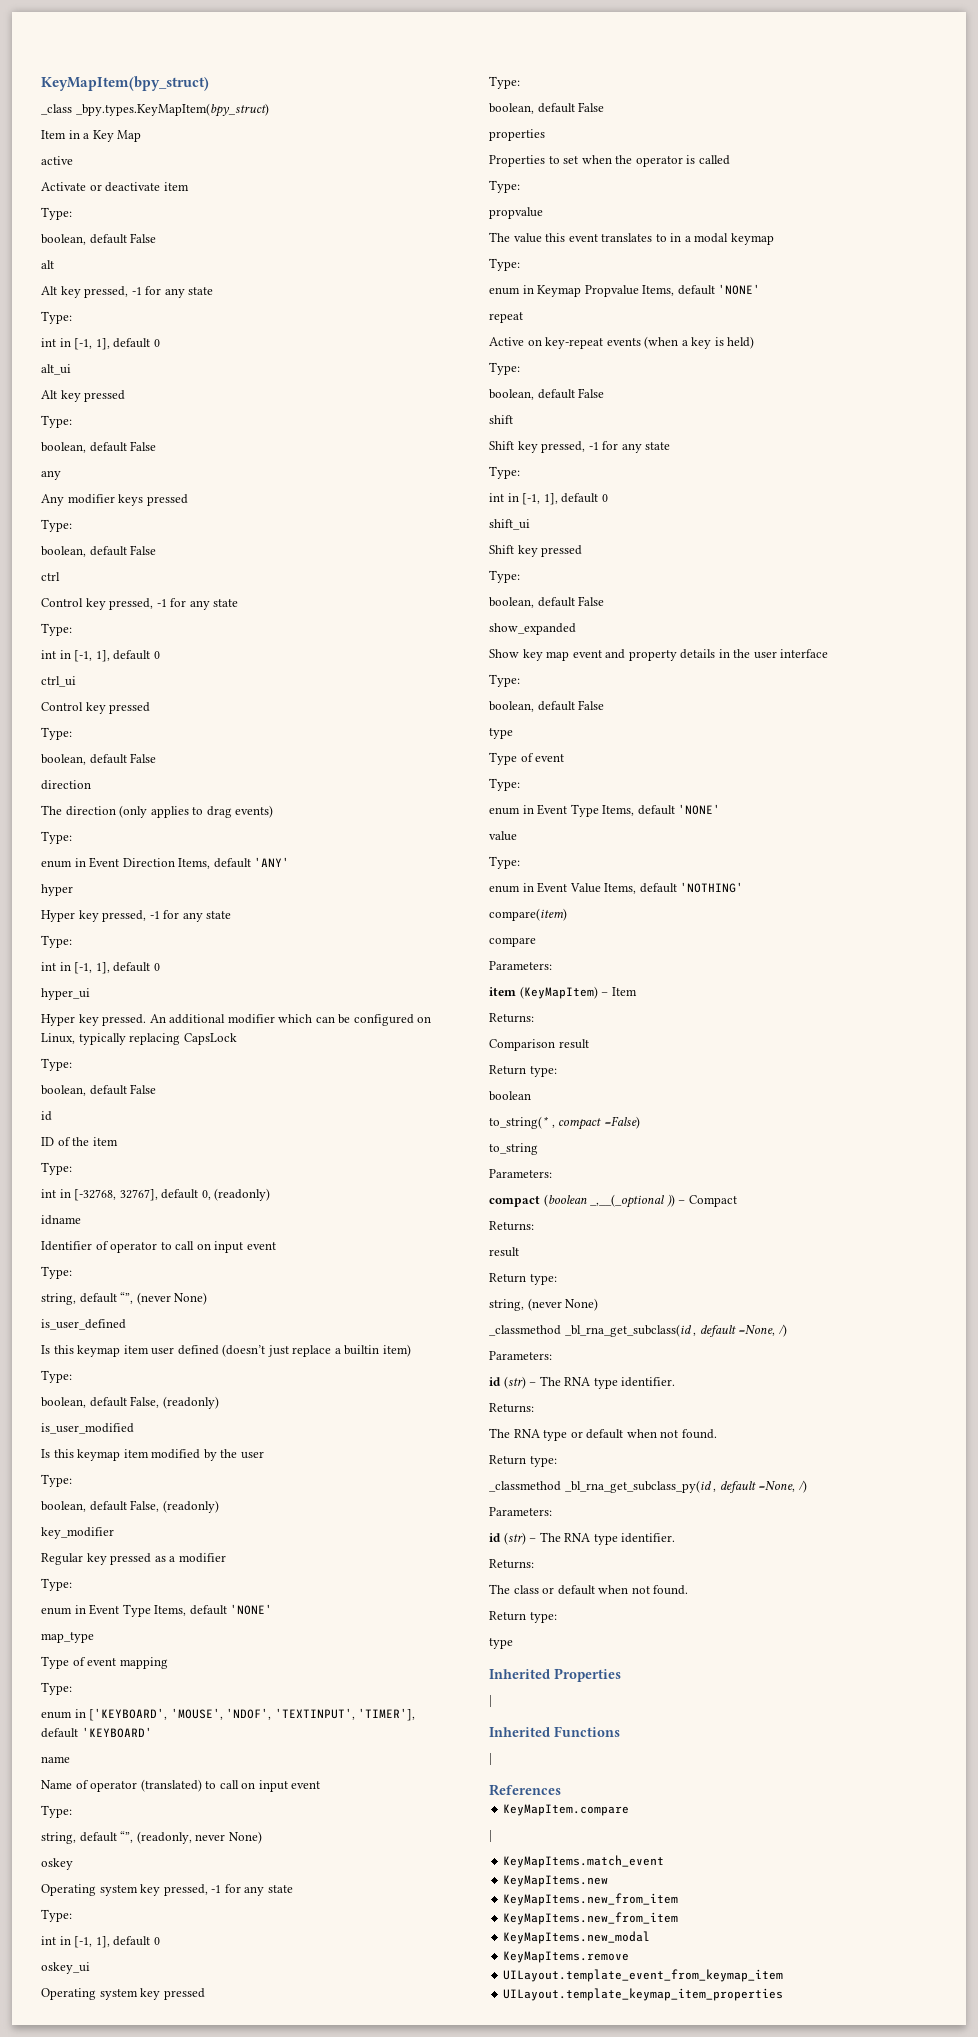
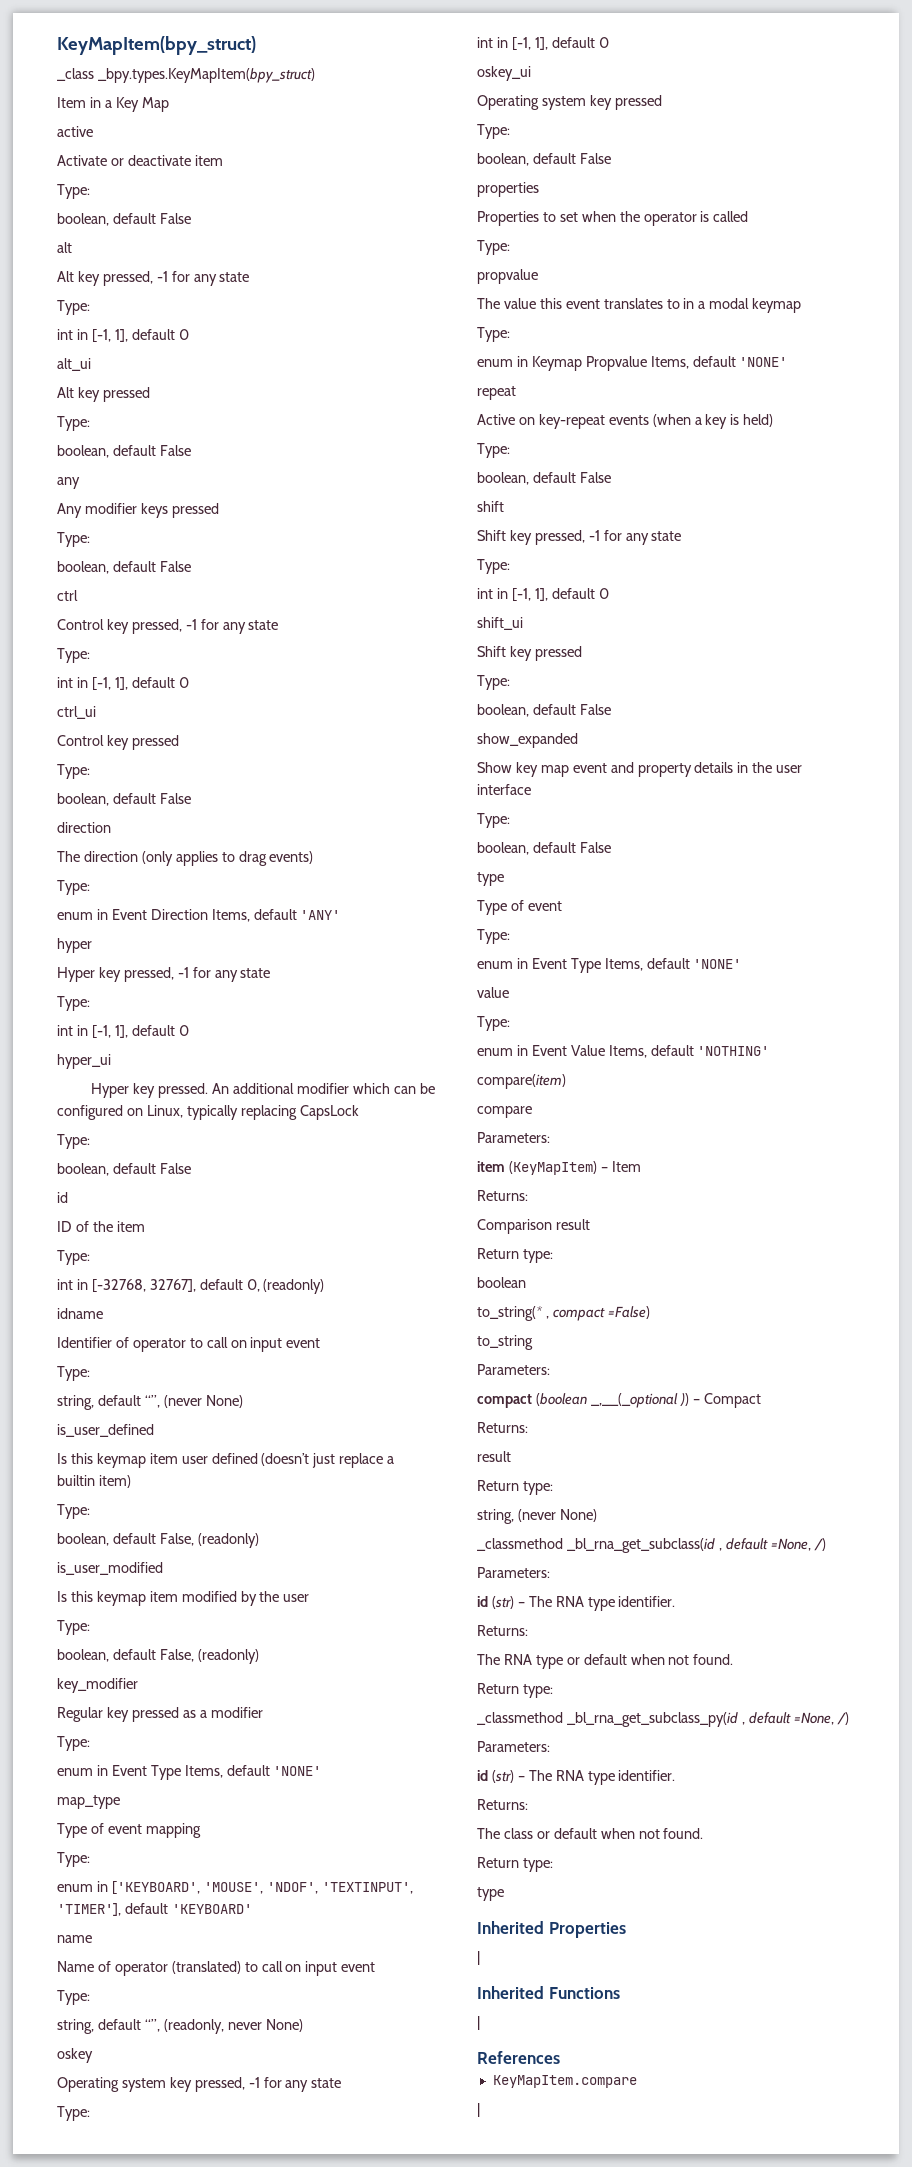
- KeyMapItems.match_event
- KeyMapItems.new
- KeyMapItems.new_from_item
- KeyMapItems.new_from_item
- KeyMapItems.new_modal
- KeyMapItems.remove
- UILayout.template_event_from_keymap_item
- UILayout.template_keymap_item_properties

